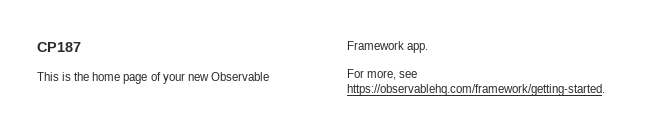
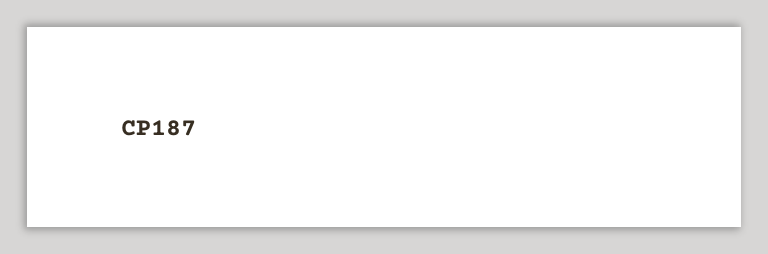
- This is the home page of your new Observable Framework app.
- For more, see https://observablehq.com/framework/getting-started.

